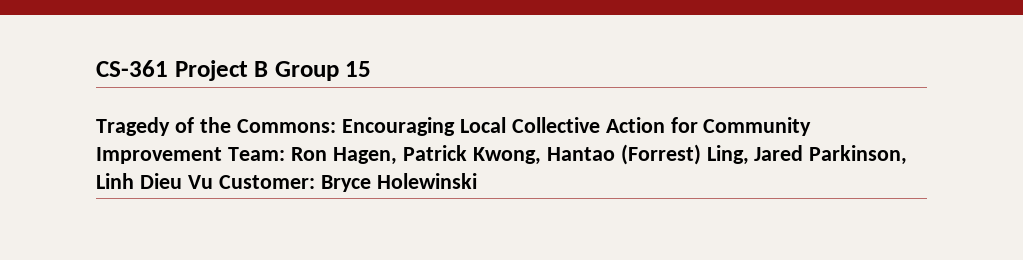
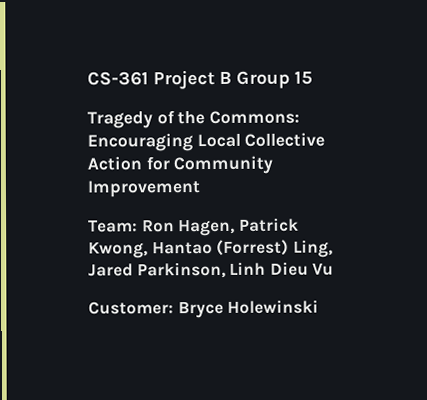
- Tragedy of the Commons: Encouraging Local Collective Action for Community Improvement Team: Ron Hagen, Patrick Kwong, Hantao (Forrest) Ling, Jared Parkinson, Linh Dieu Vu Customer: Bryce Holewinski
+ Tragedy of the Commons: Encouraging Local Collective Action for Community Improvement
+ Team: Ron Hagen, Patrick Kwong, Hantao (Forrest) Ling, Jared Parkinson, Linh Dieu Vu
+ Customer: Bryce Holewinski

